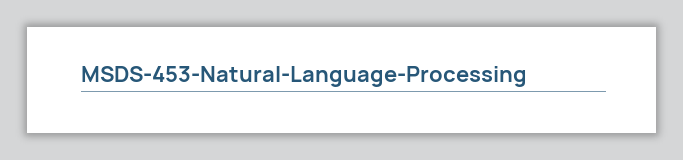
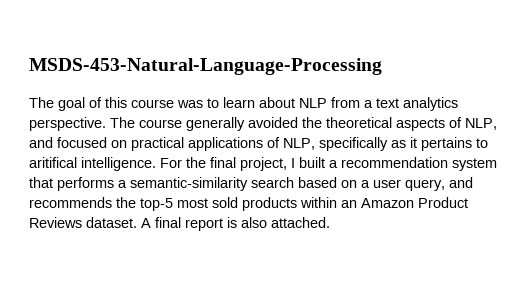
+ The goal of this course was to learn about NLP from a text analytics perspective. The course generally avoided the theoretical aspects of NLP, and focused on practical applications of NLP, specifically as it pertains to aritifical intelligence. For the final project, I built a recommendation system that performs a semantic-similarity search based on a user query, and recommends the top-5 most sold products within an Amazon Product Reviews dataset. A final report is also attached.

